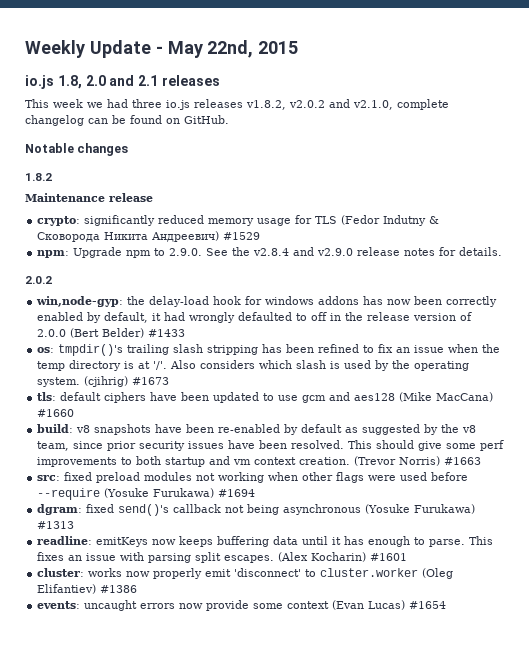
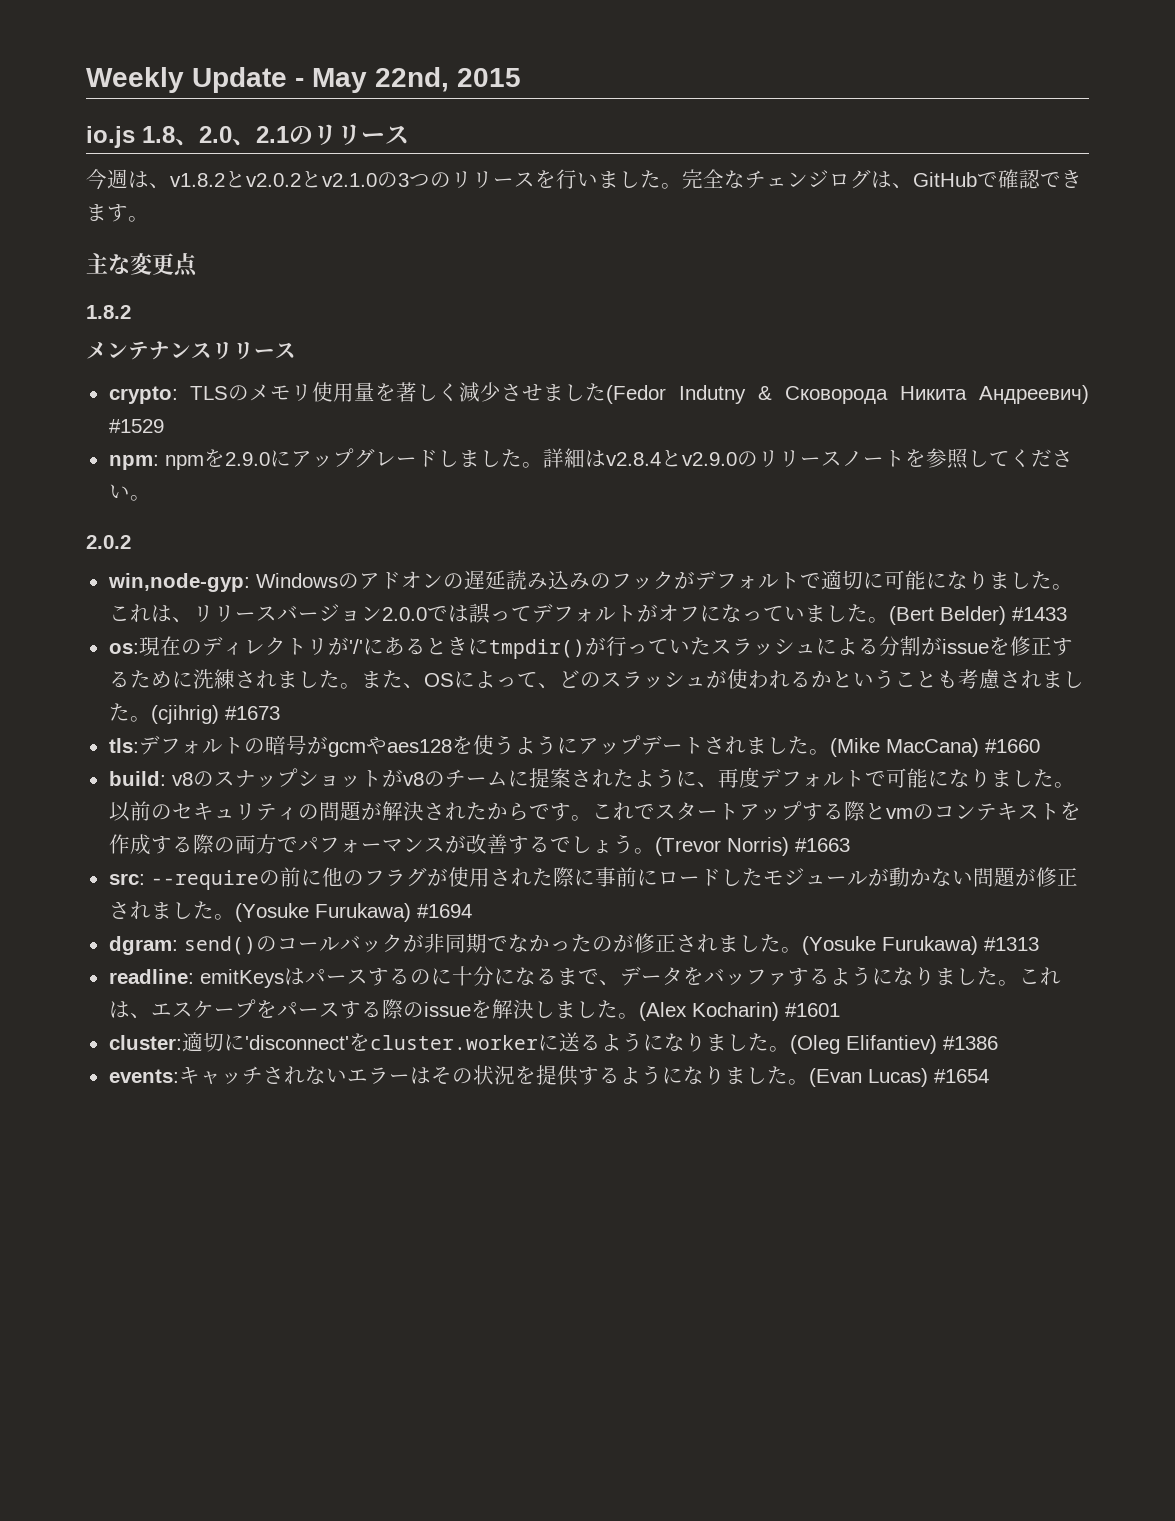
- io.js 1.8, 2.0 and 2.1 releases
- This week we had three io.js releases v1.8.2, v2.0.2 and v2.1.0, complete changelog can be found on GitHub.
- Notable changes
+ io.js 1.8、2.0、2.1のリリース
+ 今週は、v1.8.2とv2.0.2とv2.1.0の3つのリリースを行いました。完全なチェンジログは、GitHubで確認できます。
+ 主な変更点
  1.8.2
- Maintenance release
- crypto: significantly reduced memory usage for TLS (Fedor Indutny & Сковорода Никита Андреевич) #1529
+ メンテナンスリリース
+ crypto: TLSのメモリ使用量を著しく減少させました(Fedor Indutny & Сковорода Никита Андреевич) #1529
- npm: Upgrade npm to 2.9.0. See the v2.8.4 and v2.9.0 release notes for details.
+ npm: npmを2.9.0にアップグレードしました。詳細はv2.8.4とv2.9.0のリリースノートを参照してください。
  2.0.2
- win,node-gyp: the delay-load hook for windows addons has now been correctly enabled by default, it had wrongly defaulted to off in the release version of 2.0.0 (Bert Belder) #1433
- os: tmpdir()'s trailing slash stripping has been refined to fix an issue when the temp directory is at '/'. Also considers which slash is used by the operating system. (cjihrig) #1673
- tls: default ciphers have been updated to use gcm and aes128 (Mike MacCana) #1660
+ win,node-gyp: Windowsのアドオンの遅延読み込みのフックがデフォルトで適切に可能になりました。これは、リリースバージョン2.0.0では誤ってデフォルトがオフになっていました。(Bert Belder) #1433
+ os:現在のディレクトリが'/'にあるときにtmpdir()が行っていたスラッシュによる分割がissueを修正するために洗練されました。また、OSによって、どのスラッシュが使われるかということも考慮されました。(cjihrig) #1673
+ tls:デフォルトの暗号がgcmやaes128を使うようにアップデートされました。(Mike MacCana) #1660
- build: v8 snapshots have been re-enabled by default as suggested by the v8 team, since prior security issues have been resolved. This should give some perf improvements to both startup and vm context creation. (Trevor Norris) #1663
- src: fixed preload modules not working when other flags were used before --require (Yosuke Furukawa) #1694
- dgram: fixed send()'s callback not being asynchronous (Yosuke Furukawa) #1313
+ build: v8のスナップショットがv8のチームに提案されたように、再度デフォルトで可能になりました。以前のセキュリティの問題が解決されたからです。これでスタートアップする際とvmのコンテキストを作成する際の両方でパフォーマンスが改善するでしょう。(Trevor Norris) #1663
+ src: --requireの前に他のフラグが使用された際に事前にロードしたモジュールが動かない問題が修正されました。(Yosuke Furukawa) #1694
+ dgram: send()のコールバックが非同期でなかったのが修正されました。(Yosuke Furukawa) #1313
- readline: emitKeys now keeps buffering data until it has enough to parse. This fixes an issue with parsing split escapes. (Alex Kocharin) #1601
- cluster: works now properly emit 'disconnect' to cluster.worker (Oleg Elifantiev) #1386
- events: uncaught errors now provide some context (Evan Lucas) #1654
+ readline: emitKeysはパースするのに十分になるまで、データをバッファするようになりました。これは、エスケープをパースする際のissueを解決しました。(Alex Kocharin) #1601
+ cluster:適切に'disconnect'をcluster.workerに送るようになりました。(Oleg Elifantiev) #1386
+ events:キャッチされないエラーはその状況を提供するようになりました。(Evan Lucas) #1654

